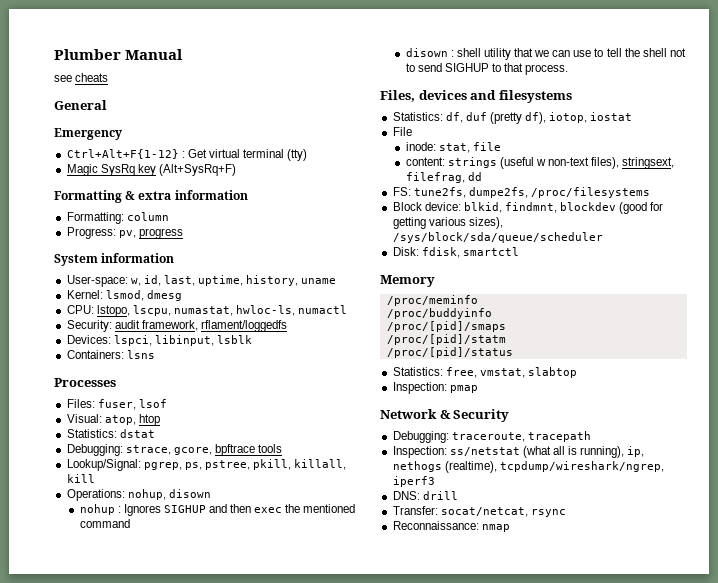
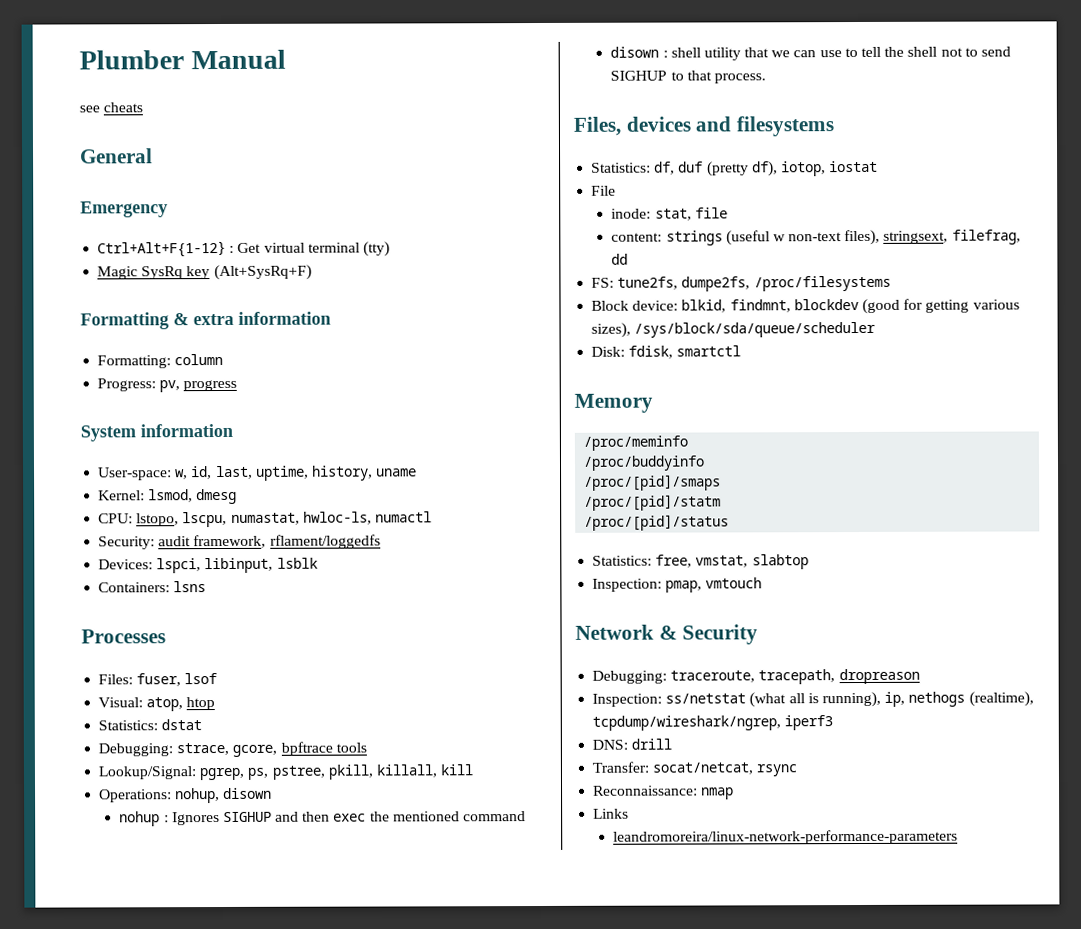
- Inspection: pmap
+ Inspection: pmap, vmtouch
- Debugging: traceroute, tracepath
+ Debugging: traceroute, tracepath, dropreason
+ Links
+ leandromoreira/linux-network-performance-parameters

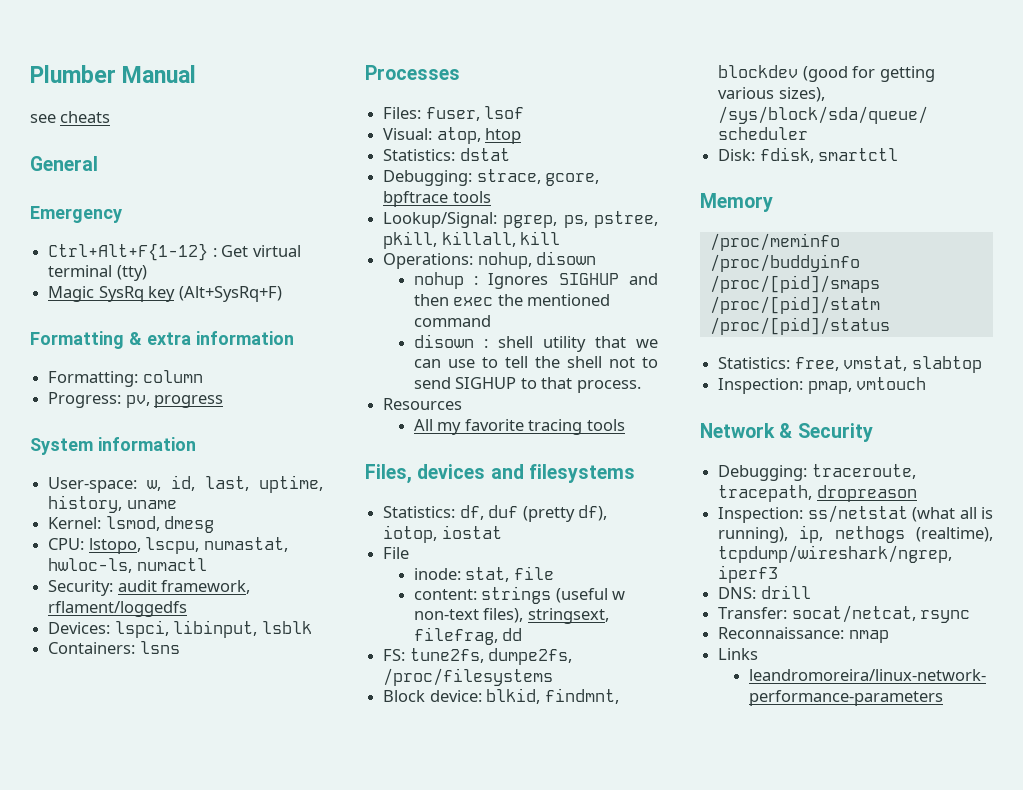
+ Resources
+ All my favorite tracing tools

